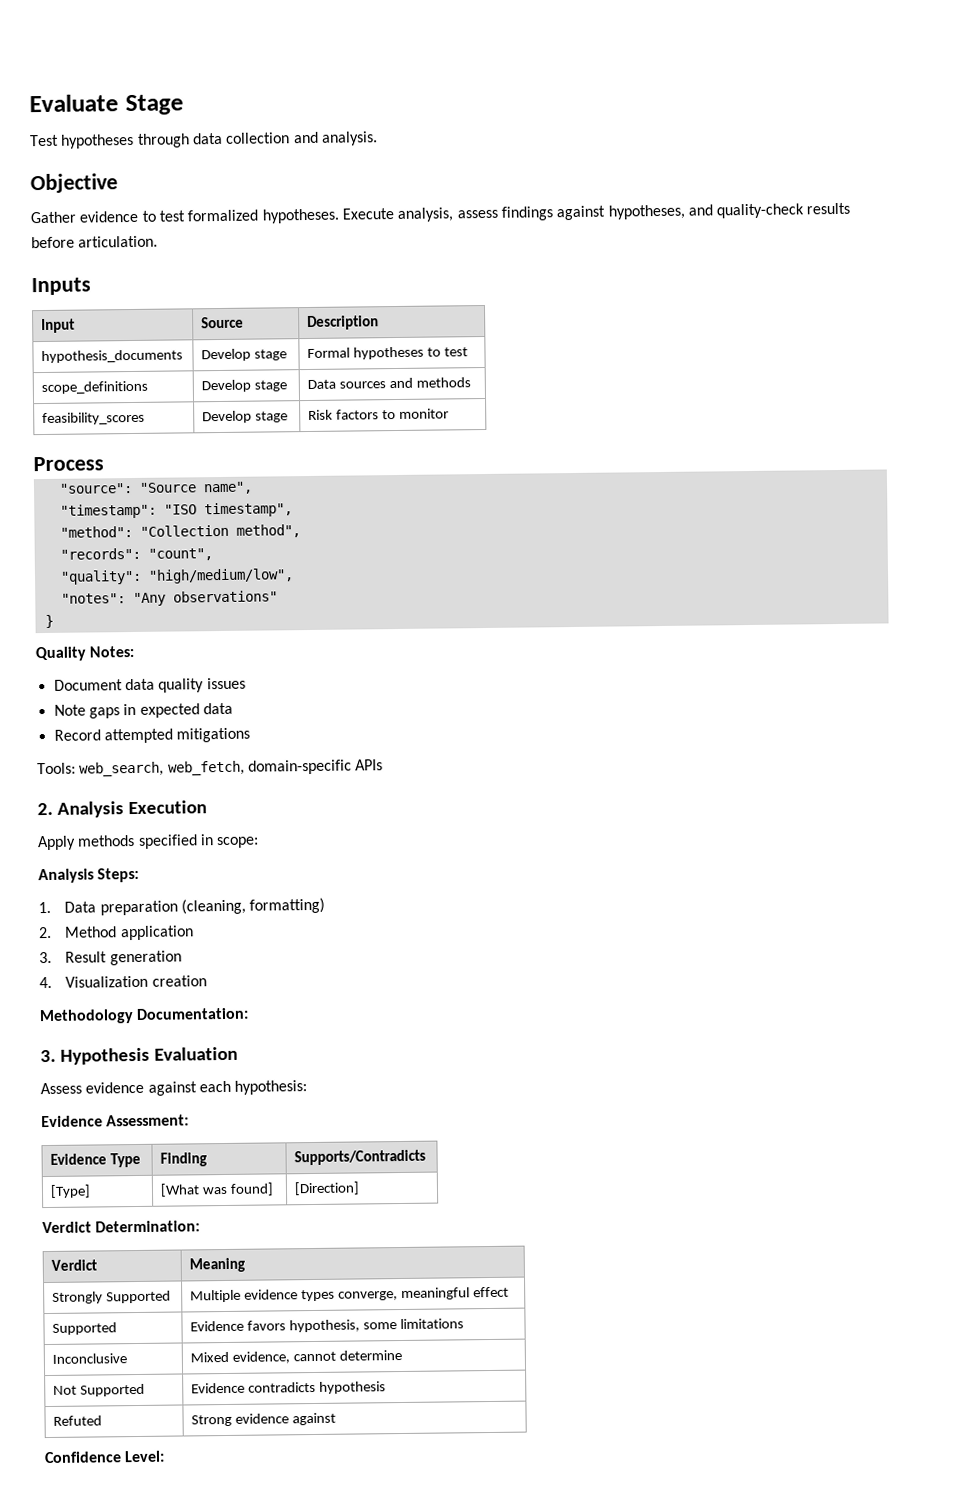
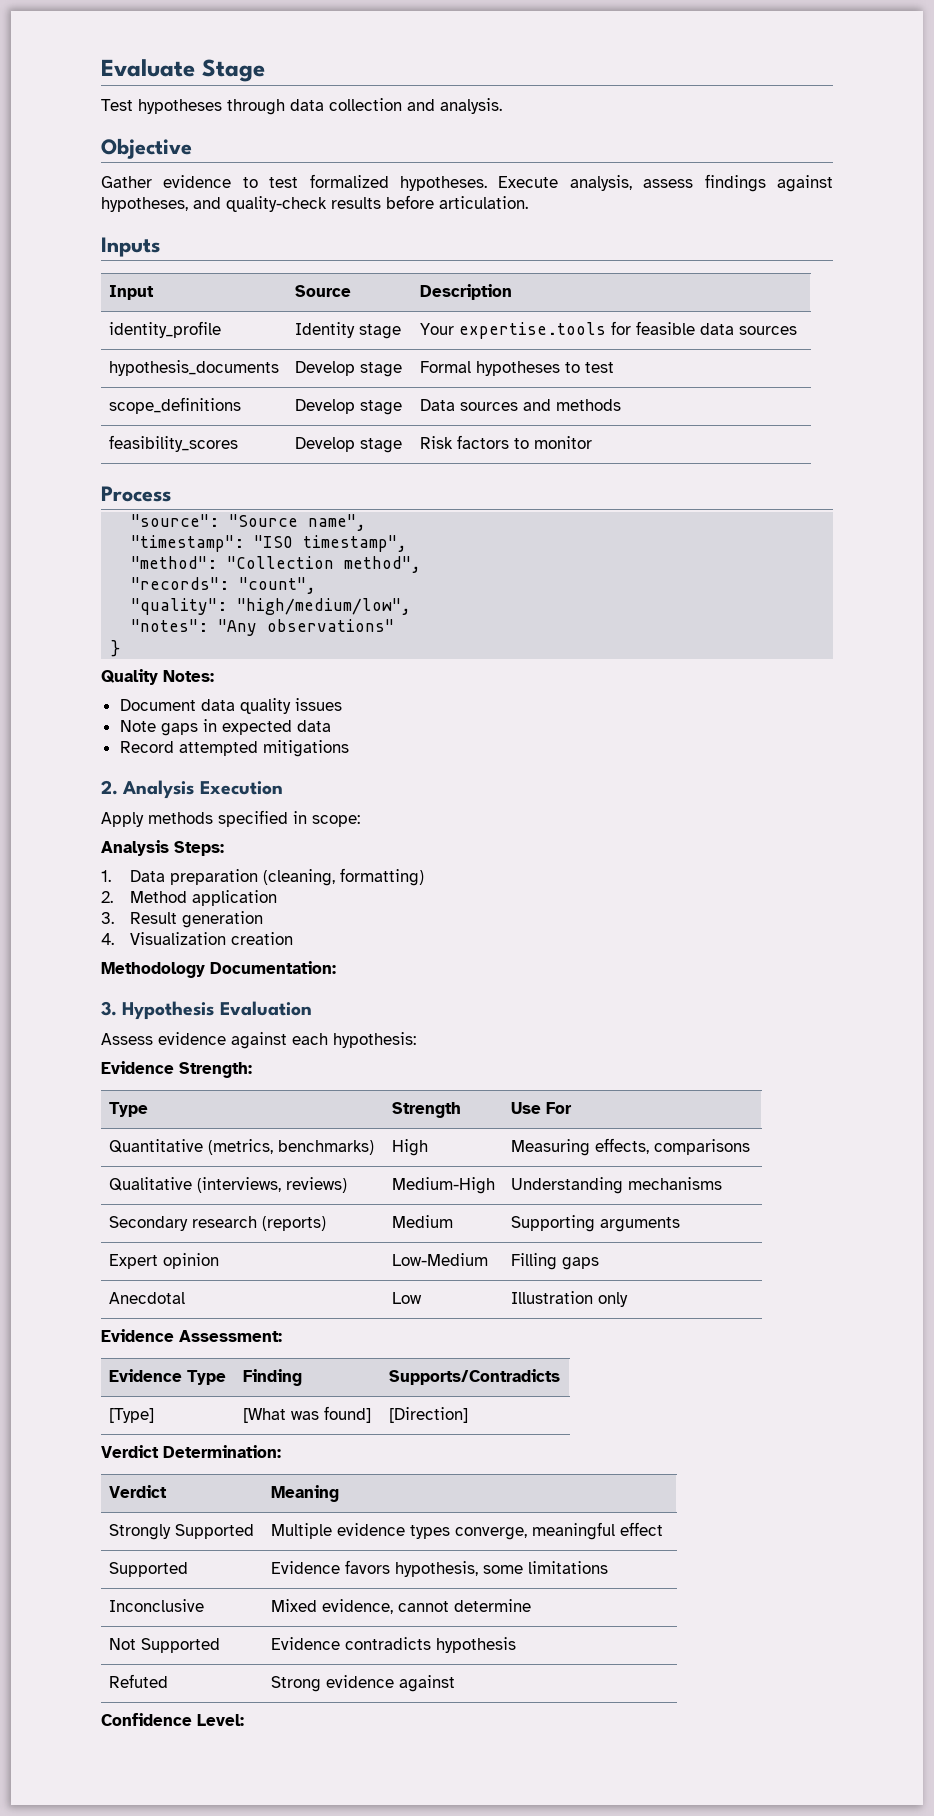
+ identity_profile | Identity stage | Your expertise.tools for feasible data sources
- Tools: web_search, web_fetch, domain-specific APIs
+ Evidence Strength:
+ Type | Strength | Use For
+ Quantitative (metrics, benchmarks) | High | Measuring effects, comparisons
+ Qualitative (interviews, reviews) | Medium-High | Understanding mechanisms
+ Secondary research (reports) | Medium | Supporting arguments
+ Expert opinion | Low-Medium | Filling gaps
+ Anecdotal | Low | Illustration only

